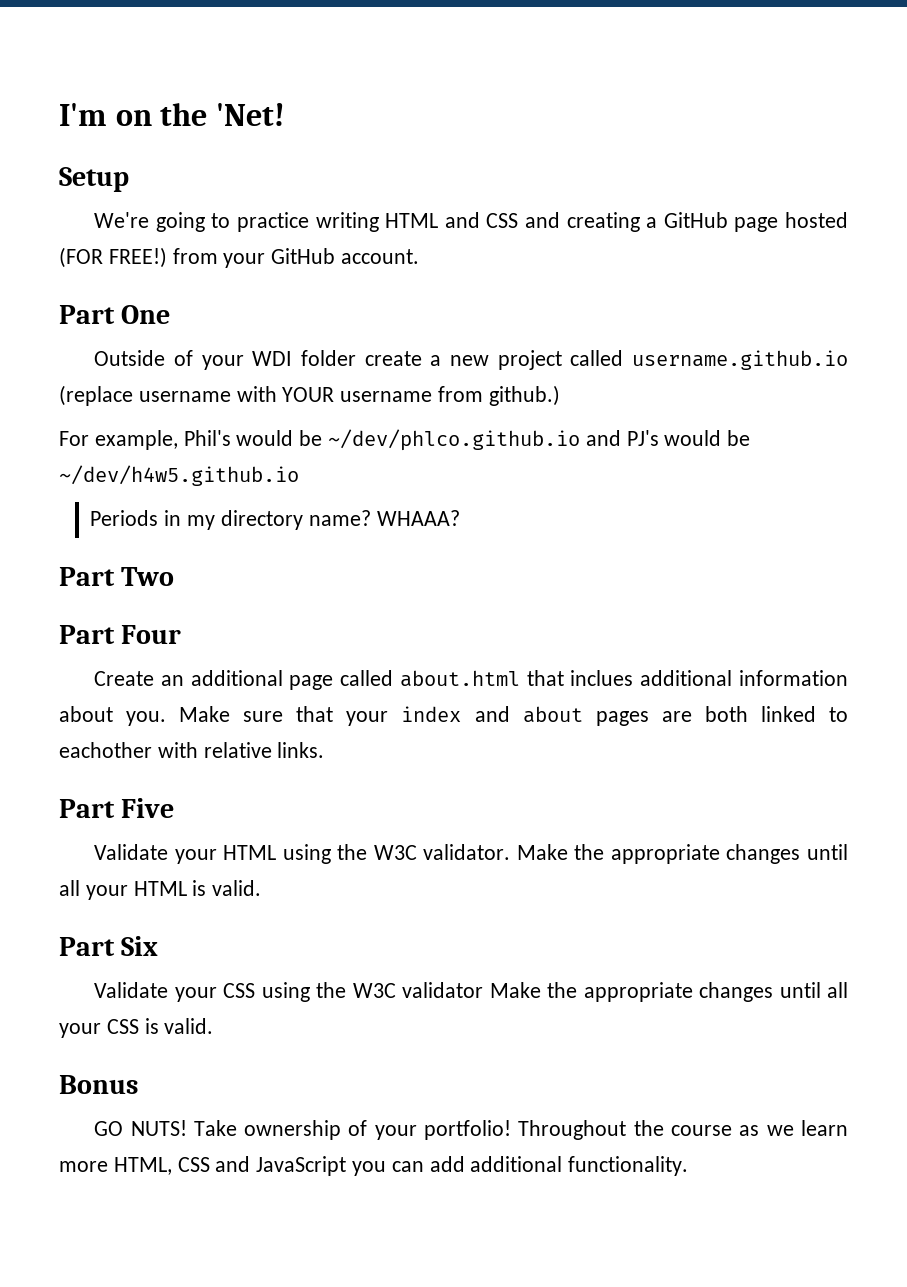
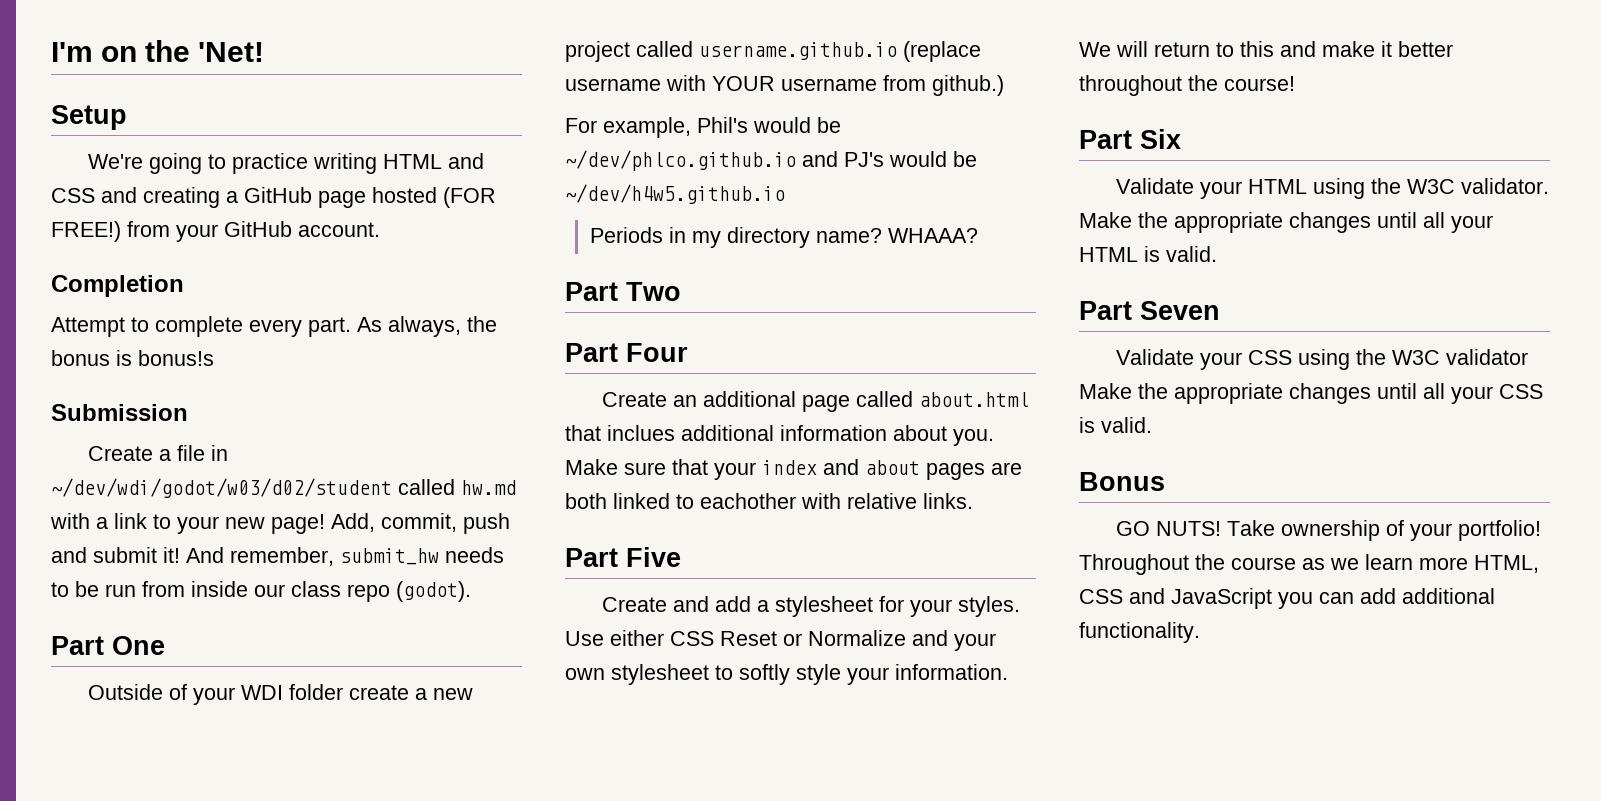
+ Completion
+ Attempt to complete every part. As always, the bonus is bonus!s
+ Submission
+ Create a file in ~/dev/wdi/godot/w03/d02/student called hw.md with a link to your new page! Add, commit, push and submit it! And remember, submit_hw needs to be run from inside our class repo (godot).
+ Create and add a stylesheet for your styles. Use either CSS Reset or Normalize and your own stylesheet to softly style your information. We will return to this and make it better throughout the course!
+ Part Six
- Part Six
+ Part Seven

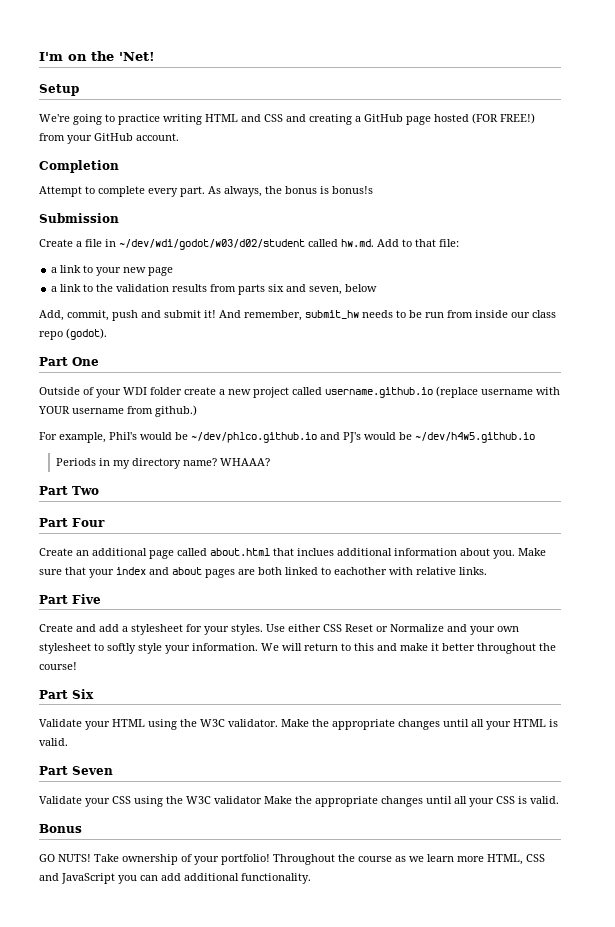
- Create a file in ~/dev/wdi/godot/w03/d02/student called hw.md with a link to your new page! Add, commit, push and submit it!
+ Create a file in ~/dev/wdi/godot/w03/d02/student called hw.md. Add to that file:
+ a link to your new page
+ a link to the validation results from parts six and seven, below
+ Add, commit, push and submit it!

